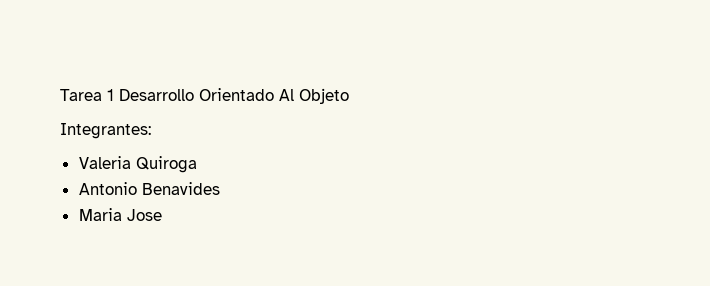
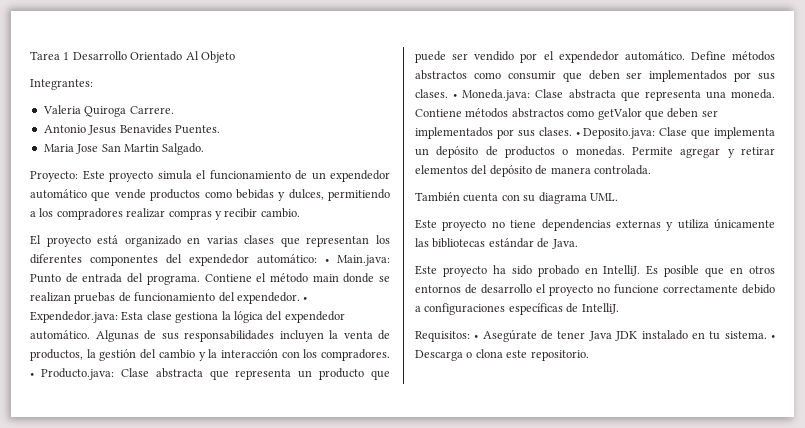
- Valeria Quiroga
+ Valeria Quiroga Carrere.
- Antonio Benavides
+ Antonio Jesus Benavides Puentes.
- Maria Jose
+ Maria Jose San Martin Salgado.
+ Proyecto: Este proyecto simula el funcionamiento de un expendedor automático que vende productos como bebidas y dulces, permitiendo a los compradores realizar compras y recibir cambio.
+ El proyecto está organizado en varias clases que representan los diferentes componentes del expendedor automático: • Main.java: Punto de entrada del programa. Contiene el método main donde se realizan pruebas de funcionamiento del expendedor. • Expendedor.java: Esta clase gestiona la lógica del expendedor automático. Algunas de sus responsabilidades incluyen la venta de productos, la gestión del cambio y la interacción con los compradores. • Producto.java: Clase abstracta que representa un producto que puede ser vendido por el expendedor automático. Define métodos abstractos como consumir que deben ser implementados por sus clases. • Moneda.java: Clase abstracta que representa una moneda. Contiene métodos abstractos como getValor que deben ser implementados por sus clases. • Deposito.java: Clase que implementa un depósito de productos o monedas. Permite agregar y retirar elementos del depósito de manera controlada.
+ También cuenta con su diagrama UML.
+ Este proyecto no tiene dependencias externas y utiliza únicamente las bibliotecas estándar de Java.
+ Este proyecto ha sido probado en IntelliJ. Es posible que en otros entornos de desarrollo el proyecto no funcione correctamente debido a configuraciones específicas de IntelliJ.
+ Requisitos: • Asegúrate de tener Java JDK instalado en tu sistema. • Descarga o clona este repositorio.

